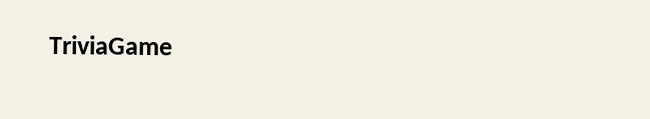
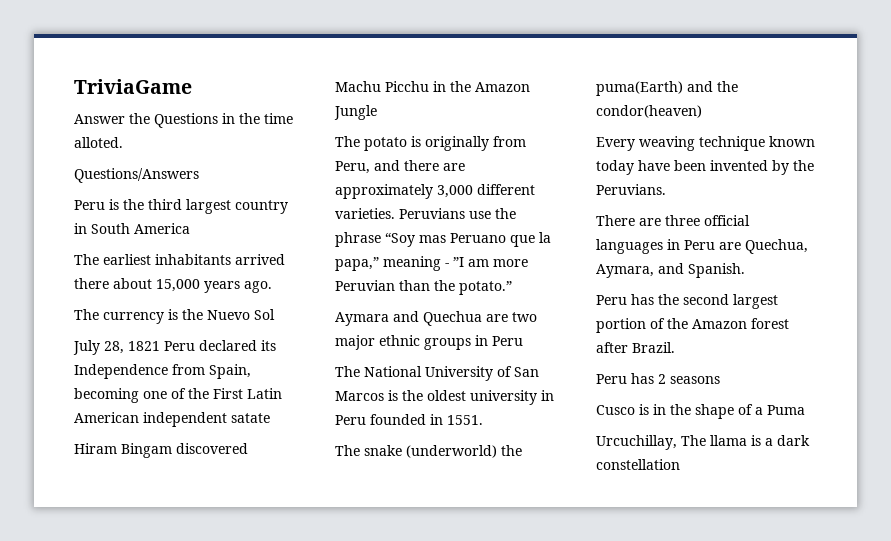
+ Answer the Questions in the time alloted.
+ Questions/Answers
+ Peru is the third largest country in South America
+ The earliest inhabitants arrived there about 15,000 years ago.
+ The currency is the Nuevo Sol
+ July 28, 1821 Peru declared its Independence from Spain, becoming one of the First Latin American independent satate
+ Hiram Bingam discovered Machu Picchu in the Amazon Jungle
+ The potato is originally from Peru, and there are approximately 3,000 different varieties. Peruvians use the phrase “Soy mas Peruano que la papa,” meaning - ”I am more Peruvian than the potato.”
+ Aymara and Quechua are two major ethnic groups in Peru
+ The National University of San Marcos is the oldest university in Peru founded in 1551.
+ The snake (underworld) the puma(Earth) and the condor(heaven)
+ Every weaving technique known today have been invented by the Peruvians.
+ There are three official languages in Peru are Quechua, Aymara, and Spanish.
+ Peru has the second largest portion of the Amazon forest after Brazil.
+ Peru has 2 seasons
+ Cusco is in the shape of a Puma
+ Urcuchillay, The llama is a dark constellation

